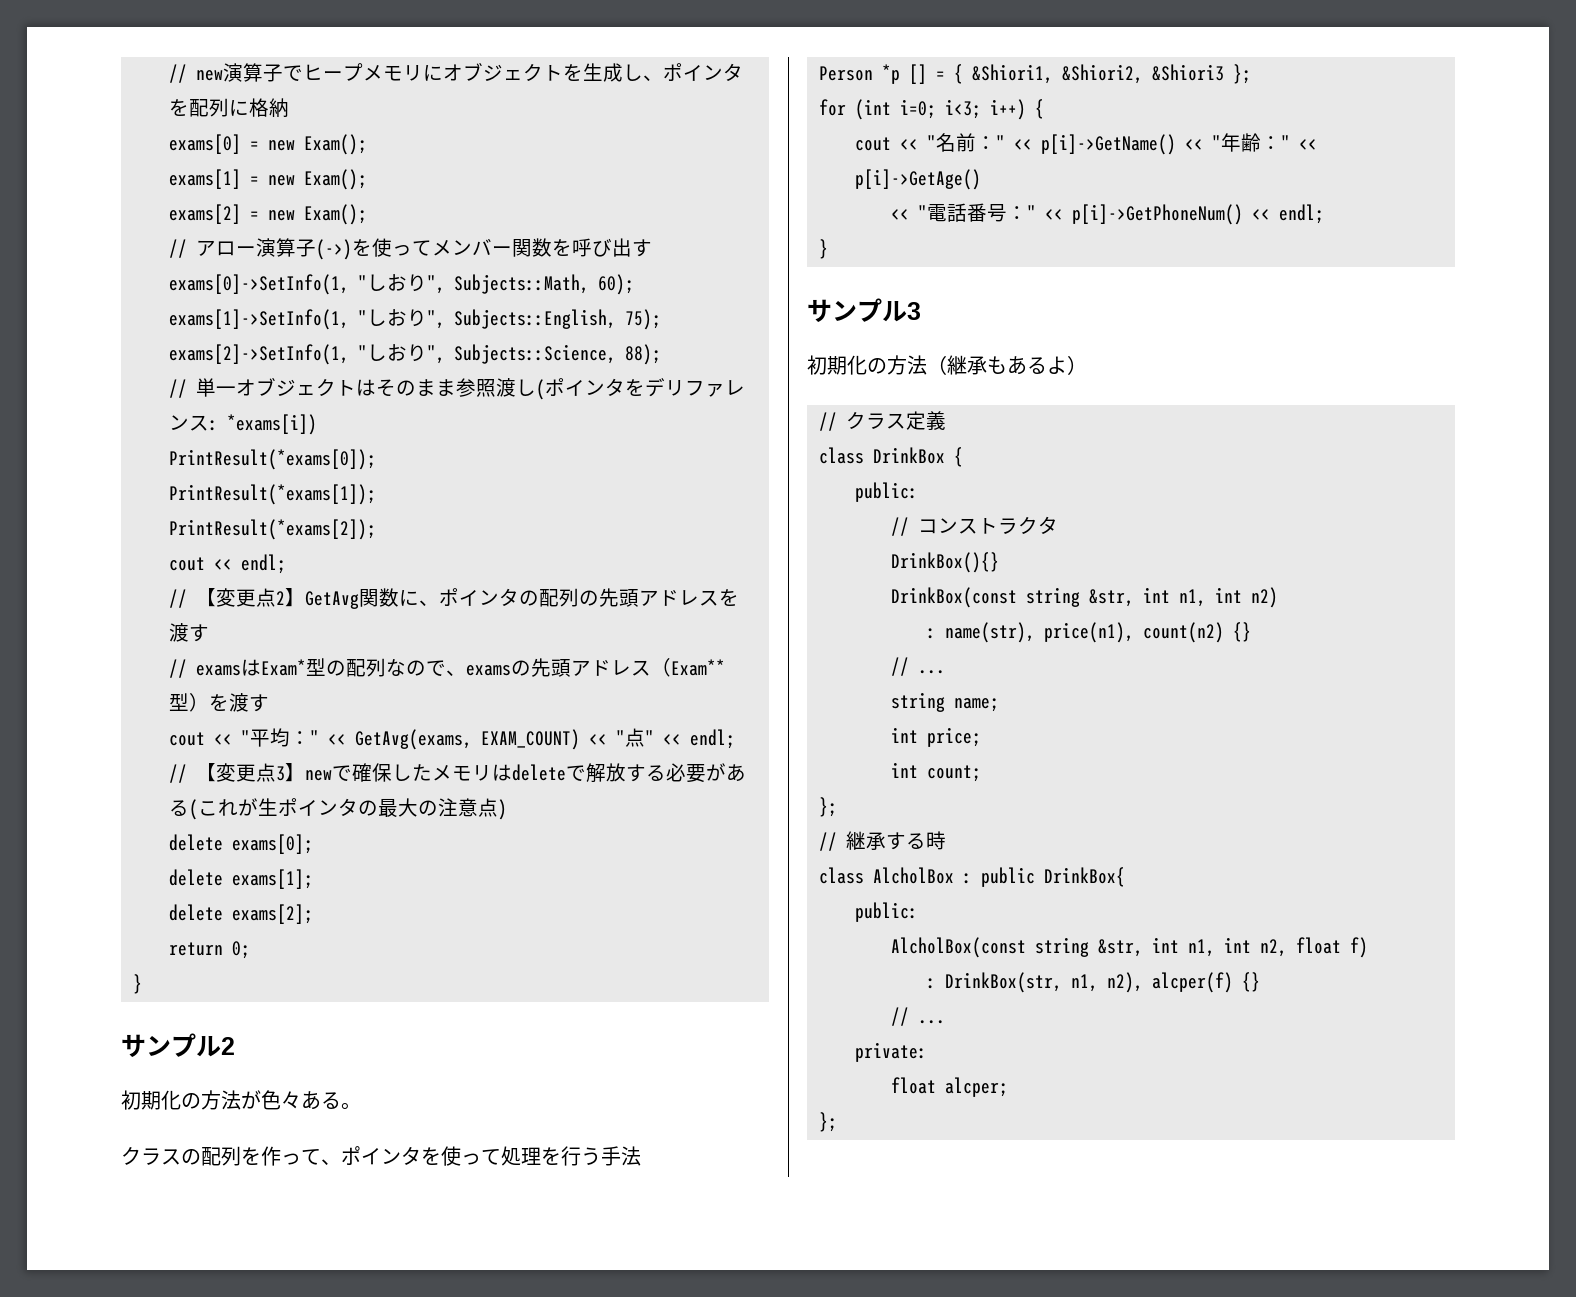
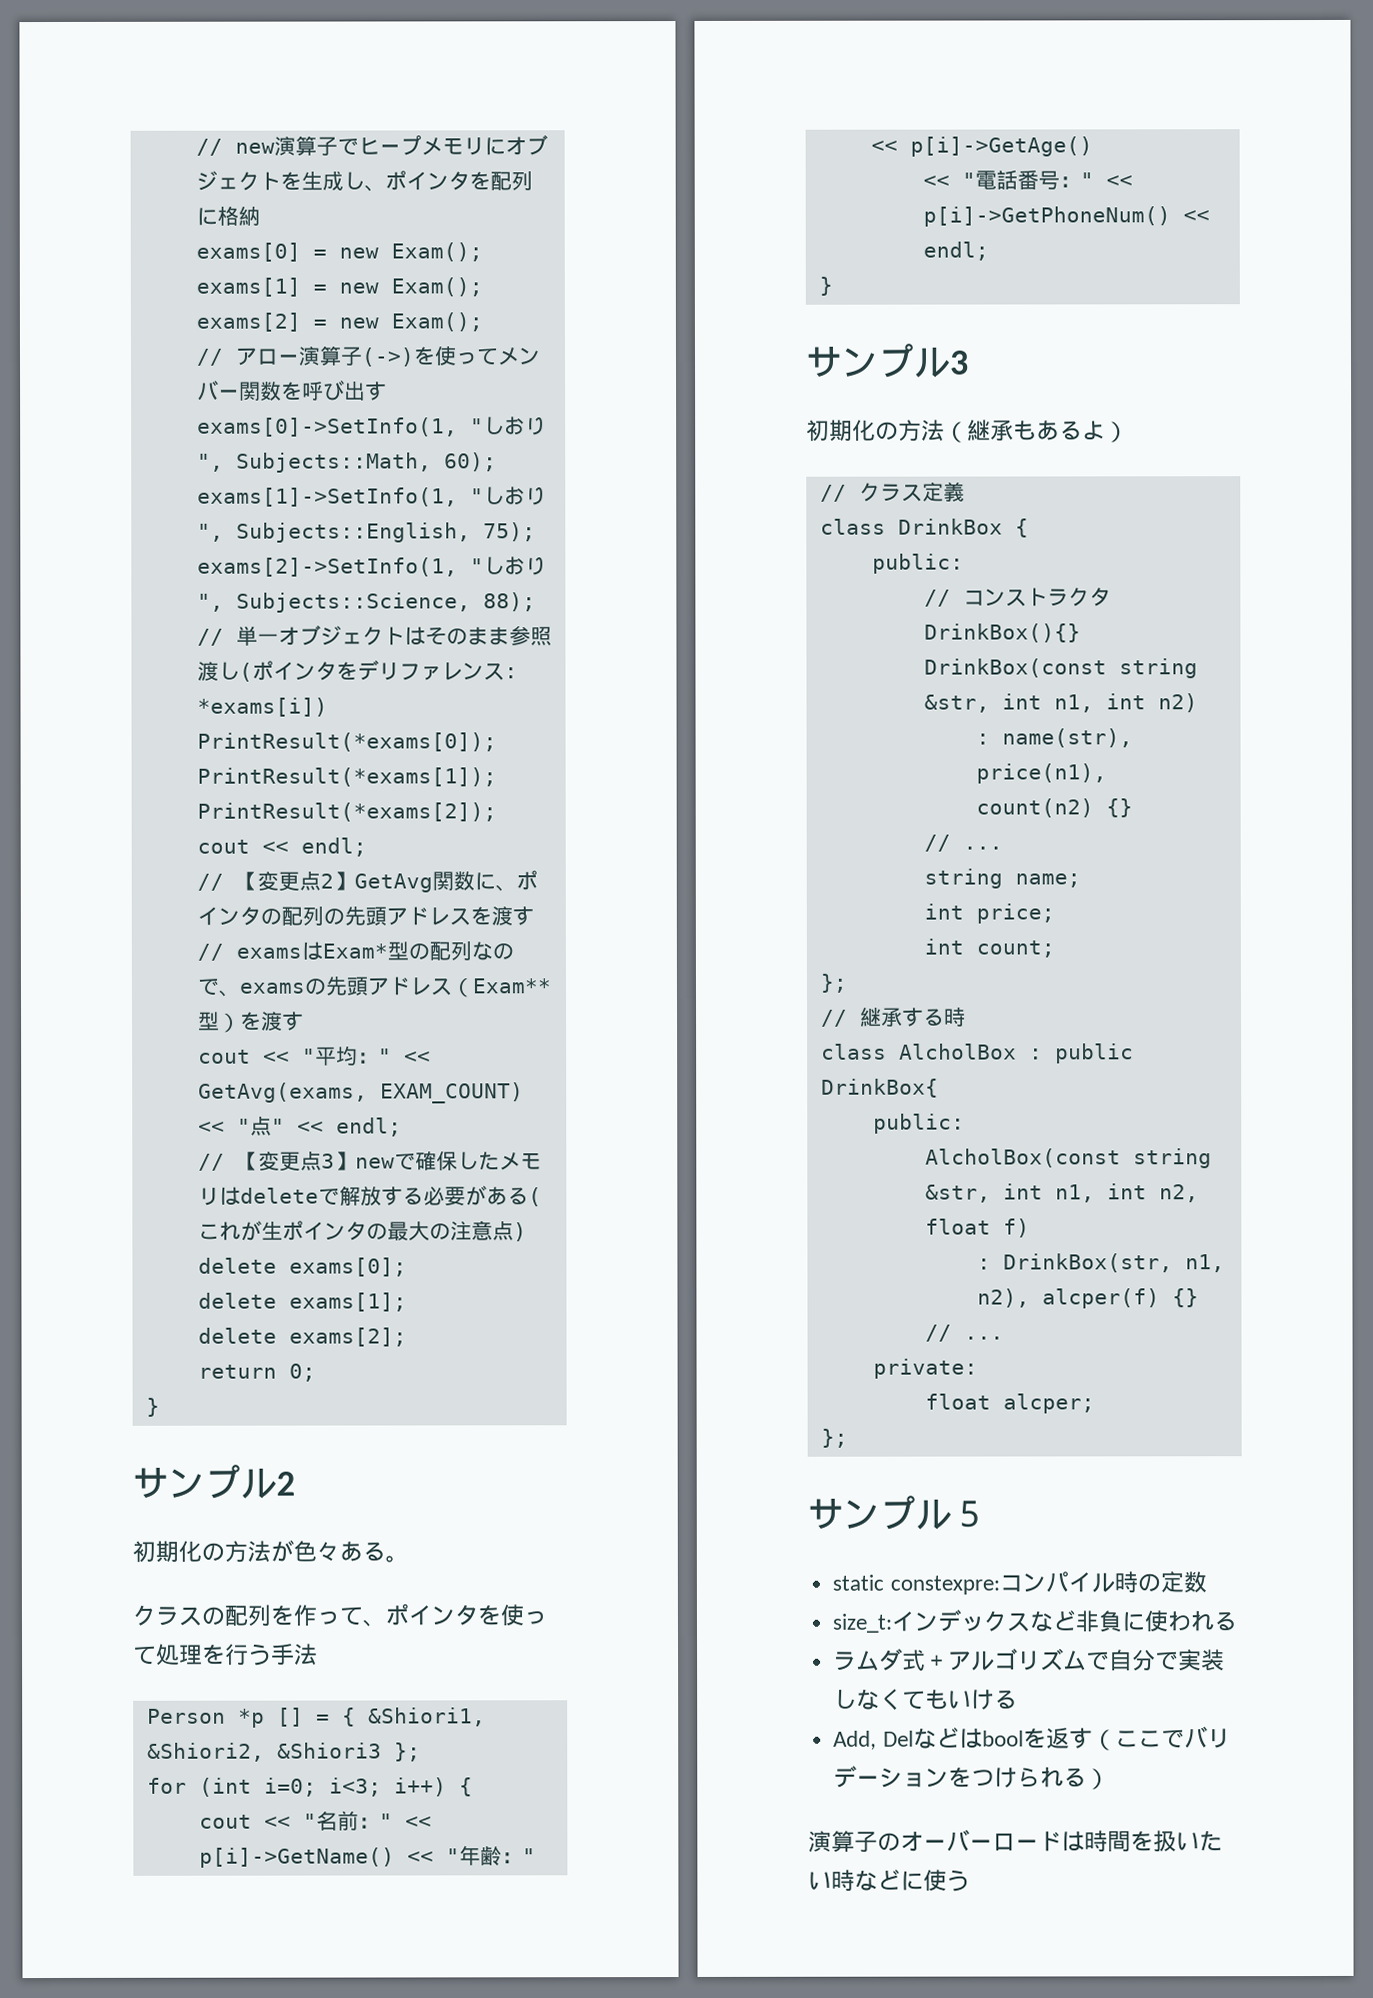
+ サンプル５
+ static constexpre:コンパイル時の定数
+ size_t:インデックスなど非負に使われる
+ ラムダ式＋アルゴリズムで自分で実装しなくてもいける
+ Add, Delなどはboolを返す（ここでバリデーションをつけられる）
+ 演算子のオーバーロードは時間を扱いたい時などに使う

